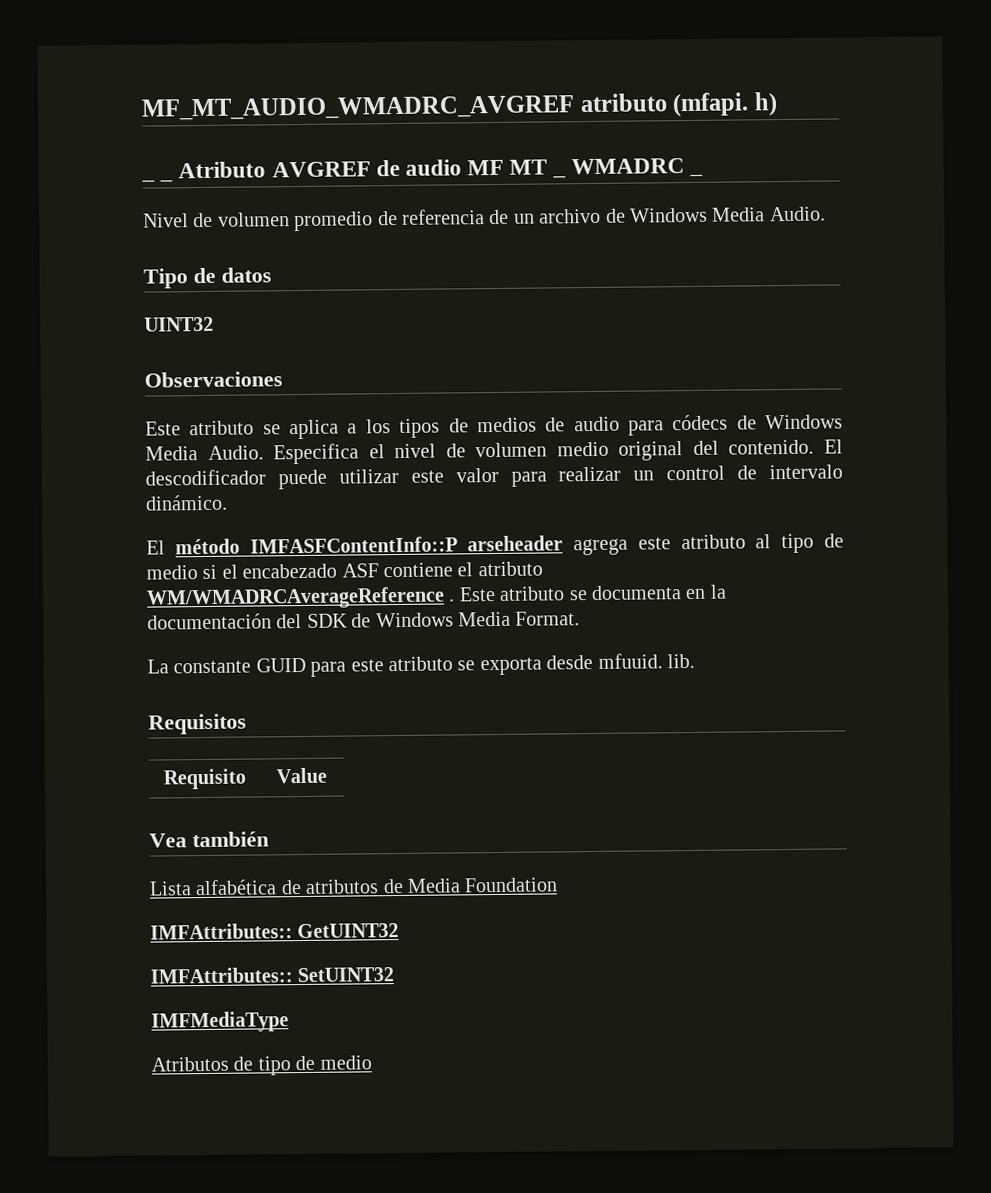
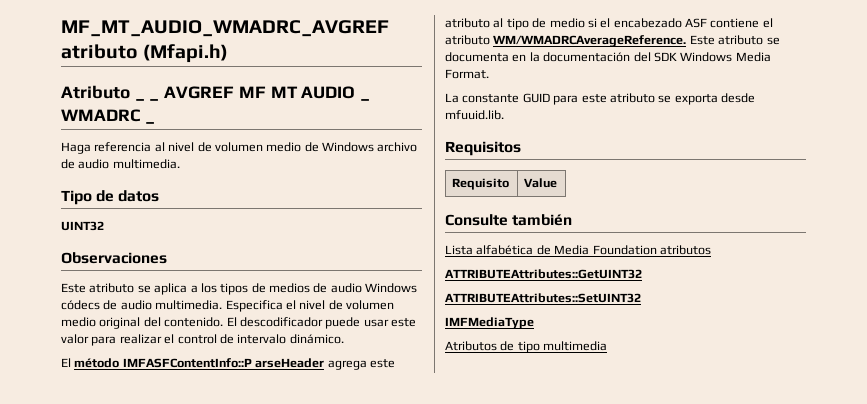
- MF_MT_AUDIO_WMADRC_AVGREF atributo (mfapi. h)
- _ _ Atributo AVGREF de audio MF MT _ WMADRC _
+ MF_MT_AUDIO_WMADRC_AVGREF atributo (Mfapi.h)
+ Atributo _ _ AVGREF MF MT AUDIO _ WMADRC _
- Nivel de volumen promedio de referencia de un archivo de Windows Media Audio.
+ Haga referencia al nivel de volumen medio de Windows archivo de audio multimedia.
- Este atributo se aplica a los tipos de medios de audio para códecs de Windows Media Audio.
+ Este atributo se aplica a los tipos de medios de audio Windows códecs de audio multimedia.
- El descodificador puede utilizar este valor para realizar un control de intervalo dinámico.
+ El descodificador puede usar este valor para realizar el control de intervalo dinámico.
- El método IMFASFContentInfo::P arseheader agrega este atributo al tipo de medio si el encabezado ASF contiene el atributo WM/WMADRCAverageReference .
+ El método IMFASFContentInfo::P arseHeader agrega este atributo al tipo de medio si el encabezado ASF contiene el atributo WM/WMADRCAverageReference.
- Este atributo se documenta en la documentación del SDK de Windows Media Format.
+ Este atributo se documenta en la documentación del SDK Windows Media Format.
- La constante GUID para este atributo se exporta desde mfuuid. lib.
+ La constante GUID para este atributo se exporta desde mfuuid.lib.
- Vea también
+ Consulte también
- Lista alfabética de atributos de Media Foundation
- IMFAttributes:: GetUINT32
- IMFAttributes:: SetUINT32
+ Lista alfabética de Media Foundation atributos
+ ATTRIBUTEAttributes::GetUINT32
+ ATTRIBUTEAttributes::SetUINT32
- Atributos de tipo de medio
+ Atributos de tipo multimedia

